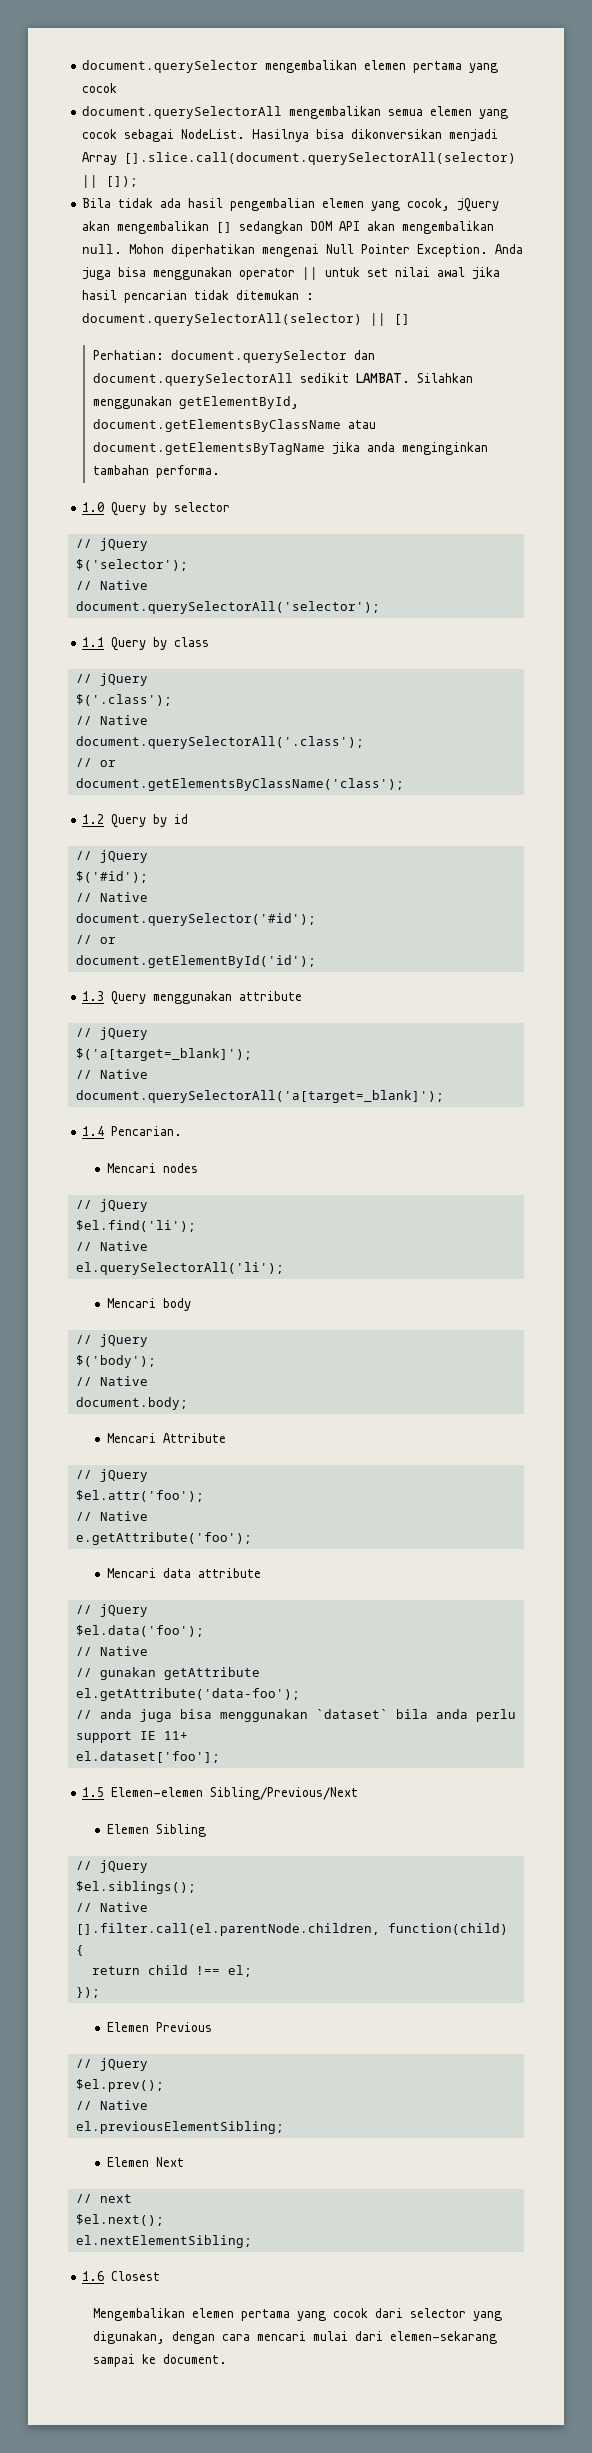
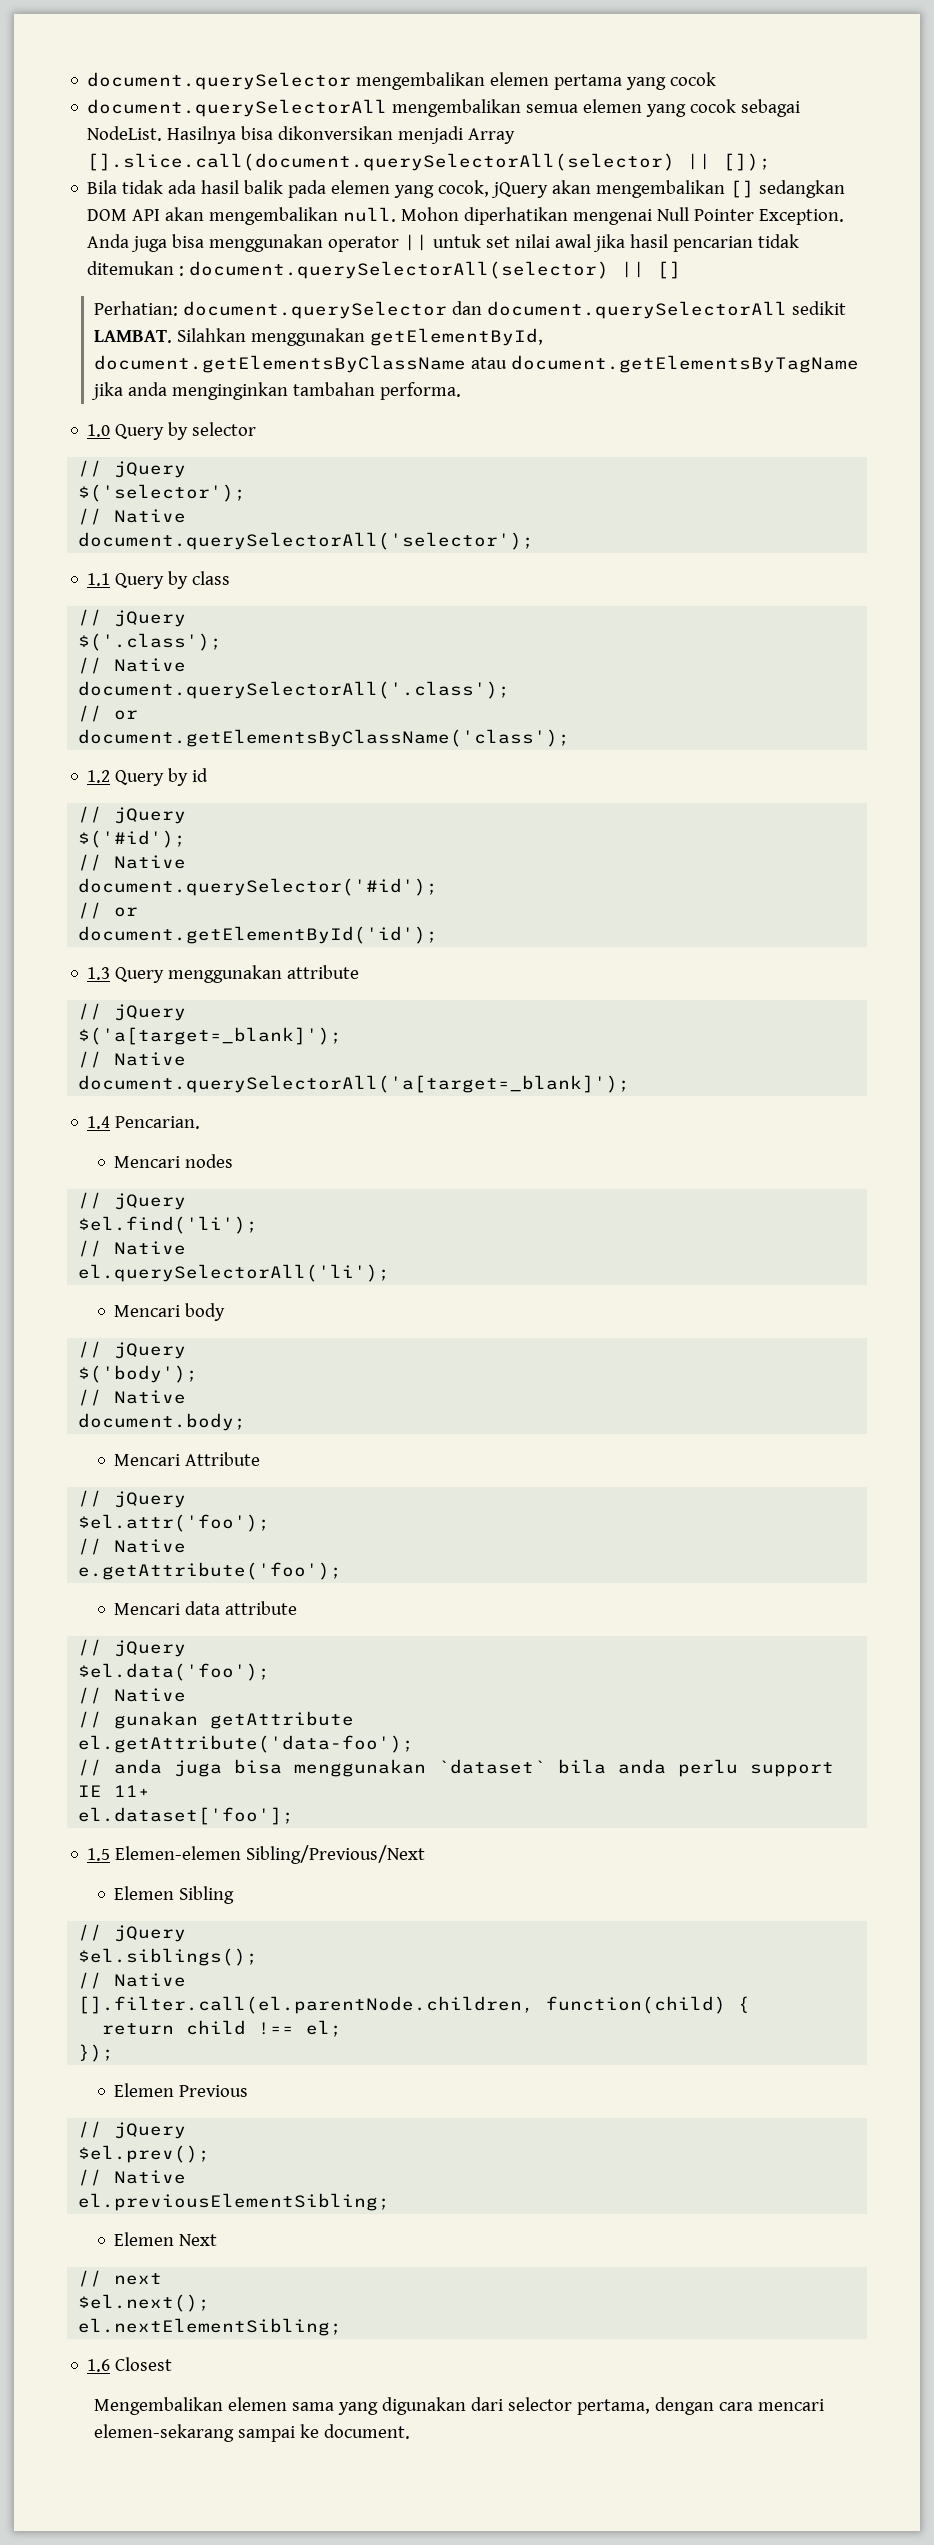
- Bila tidak ada hasil pengembalian elemen yang cocok, jQuery akan mengembalikan [] sedangkan DOM API akan mengembalikan null.
+ Bila tidak ada hasil balik pada elemen yang cocok, jQuery akan mengembalikan [] sedangkan DOM API akan mengembalikan null.
- Mengembalikan elemen pertama yang cocok dari selector yang digunakan, dengan cara mencari mulai dari elemen-sekarang sampai ke document.
+ Mengembalikan elemen sama yang digunakan dari selector pertama, dengan cara mencari elemen-sekarang sampai ke document.

